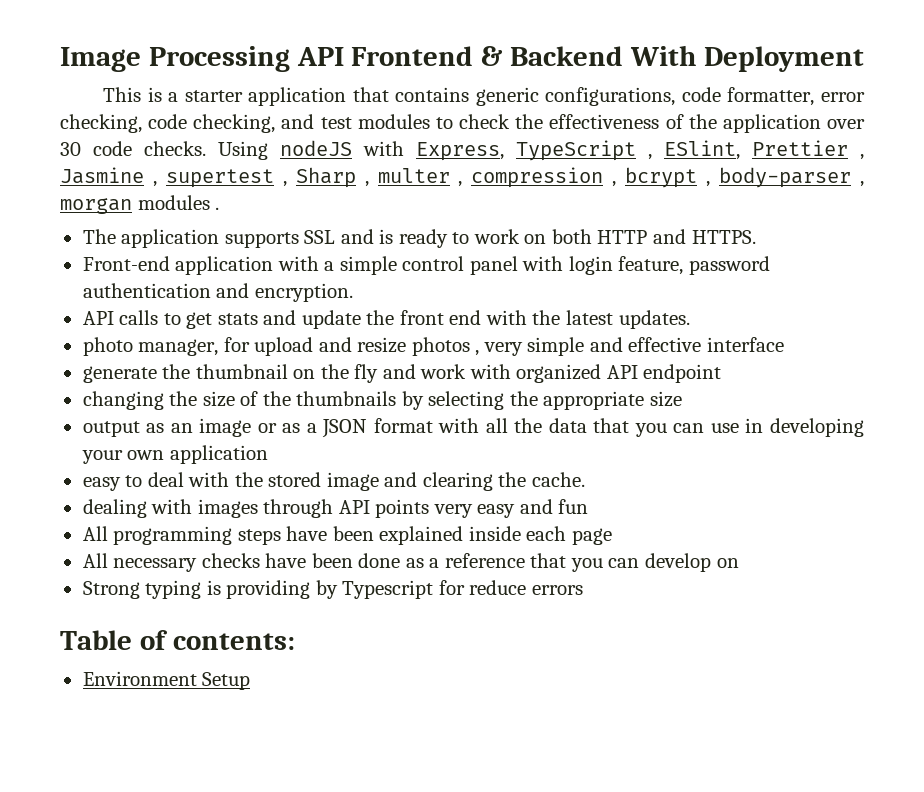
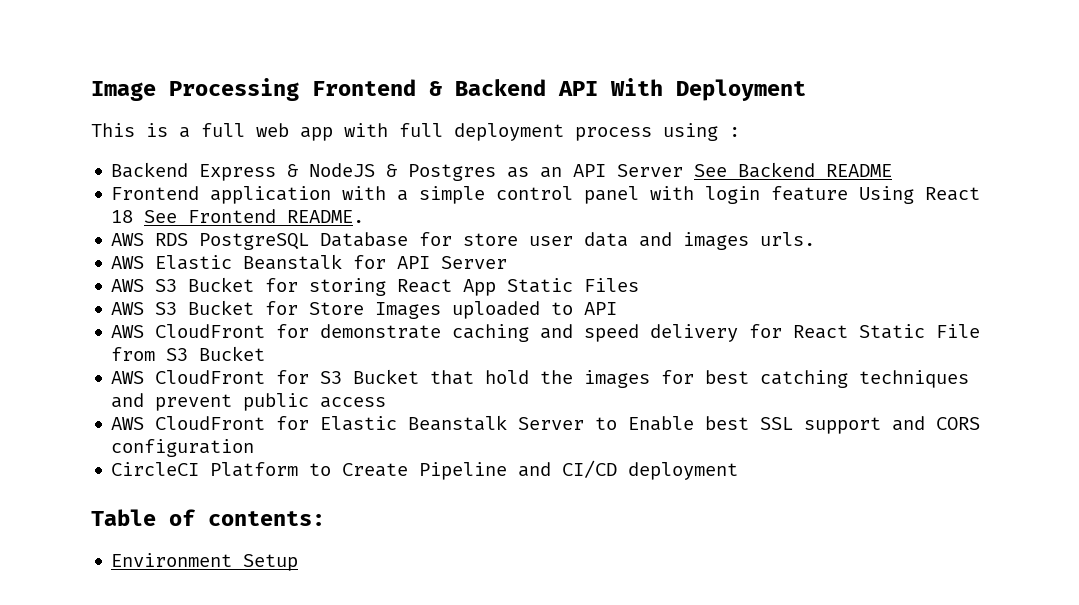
- Image Processing API Frontend & Backend With Deployment
+ Image Processing Frontend & Backend API With Deployment
- This is a starter application that contains generic configurations, code formatter, error checking, code checking, and test modules to check the effectiveness of the application over 30 code checks. Using nodeJS with Express, TypeScript , ESlint, Prettier , Jasmine , supertest , Sharp , multer , compression , bcrypt , body-parser , morgan modules .
- The application supports SSL and is ready to work on both HTTP and HTTPS.
- Front-end application with a simple control panel with login feature, password authentication and encryption.
- API calls to get stats and update the front end with the latest updates.
- photo manager, for upload and resize photos , very simple and effective interface
- generate the thumbnail on the fly and work with organized API endpoint
- changing the size of the thumbnails by selecting the appropriate size
- output as an image or as a JSON format with all the data that you can use in developing your own application
- easy to deal with the stored image and clearing the cache.
- dealing with images through API points very easy and fun
- All programming steps have been explained inside each page
- All necessary checks have been done as a reference that you can develop on
- Strong typing is providing by Typescript for reduce errors
+ This is a full web app with full deployment process using :
+ Backend Express & NodeJS & Postgres as an API Server See Backend README
+ Frontend application with a simple control panel with login feature Using React 18 See Frontend README.
+ AWS RDS PostgreSQL Database for store user data and images urls.
+ AWS Elastic Beanstalk for API Server
+ AWS S3 Bucket for storing React App Static Files
+ AWS S3 Bucket for Store Images uploaded to API
+ AWS CloudFront for demonstrate caching and speed delivery for React Static File from S3 Bucket
+ AWS CloudFront for S3 Bucket that hold the images for best catching techniques and prevent public access
+ AWS CloudFront for Elastic Beanstalk Server to Enable best SSL support and CORS configuration
+ CircleCI Platform to Create Pipeline and CI/CD deployment

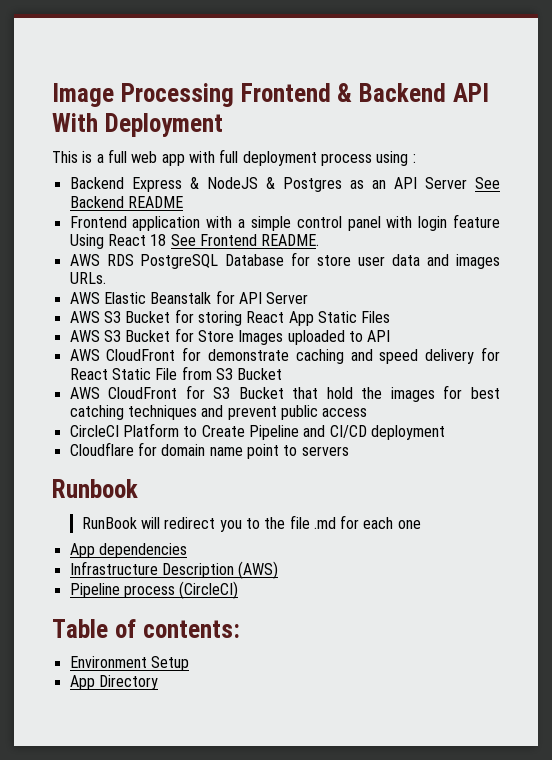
- AWS RDS PostgreSQL Database for store user data and images urls.
+ AWS RDS PostgreSQL Database for store user data and images URLs.
- AWS CloudFront for Elastic Beanstalk Server to Enable best SSL support and CORS configuration
+ Cloudflare for domain name point to servers
+ Runbook
+ RunBook will redirect you to the file .md for each one
+ App dependencies
+ Infrastructure Description (AWS)
+ Pipeline process (CircleCI)
+ App Directory

